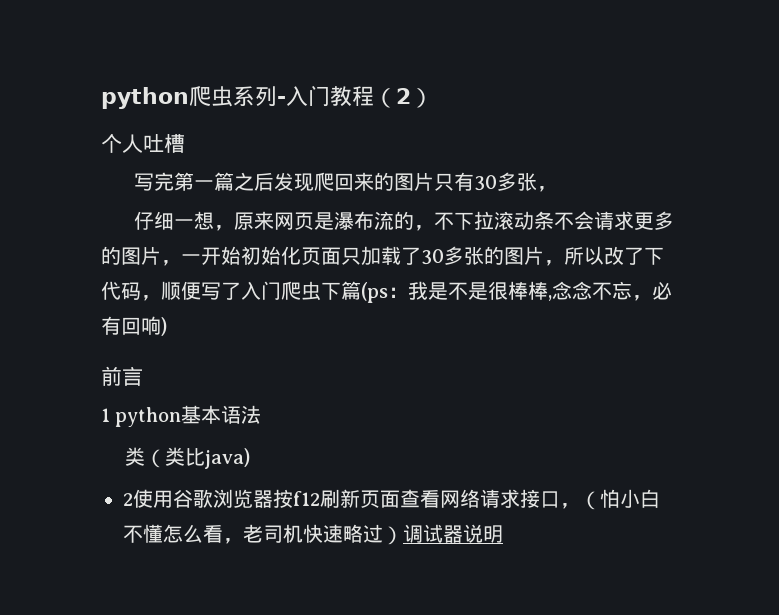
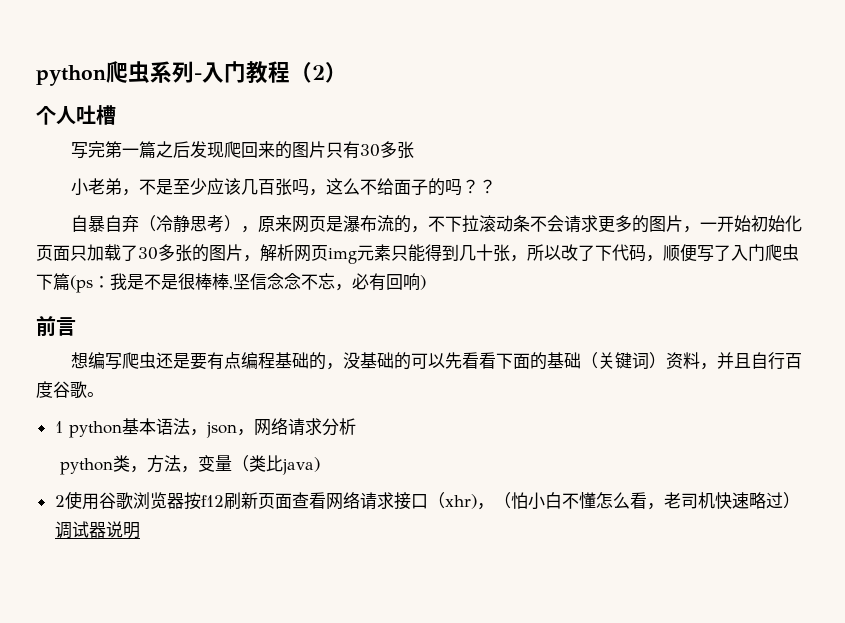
- 写完第一篇之后发现爬回来的图片只有30多张，
- 仔细一想，原来网页是瀑布流的，不下拉滚动条不会请求更多的图片，一开始初始化页面只加载了30多张的图片，所以改了下代码，顺便写了入门爬虫下篇(ps：我是不是很棒棒,念念不忘，必有回响)
+ 写完第一篇之后发现爬回来的图片只有30多张
+ 小老弟，不是至少应该几百张吗，这么不给面子的吗？？
+ 自暴自弃（冷静思考），原来网页是瀑布流的，不下拉滚动条不会请求更多的图片，一开始初始化页面只加载了30多张的图片，解析网页img元素只能得到几十张，所以改了下代码，顺便写了入门爬虫下篇(ps：我是不是很棒棒,坚信念念不忘，必有回响)
- 1 python基本语法
- 类（类比java)
+ 想编写爬虫还是要有点编程基础的，没基础的可以先看看下面的基础（关键词）资料，并且自行百度谷歌。
+ 1 python基本语法，json，网络请求分析
+ python类，方法，变量（类比java)
- 2使用谷歌浏览器按f12刷新页面查看网络请求接口，（怕小白不懂怎么看，老司机快速略过）调试器说明
+ 2使用谷歌浏览器按f12刷新页面查看网络请求接口（xhr)，（怕小白不懂怎么看，老司机快速略过）调试器说明

